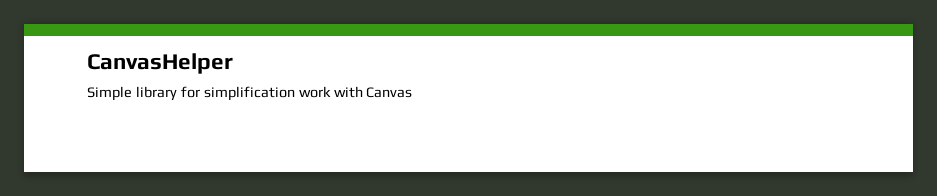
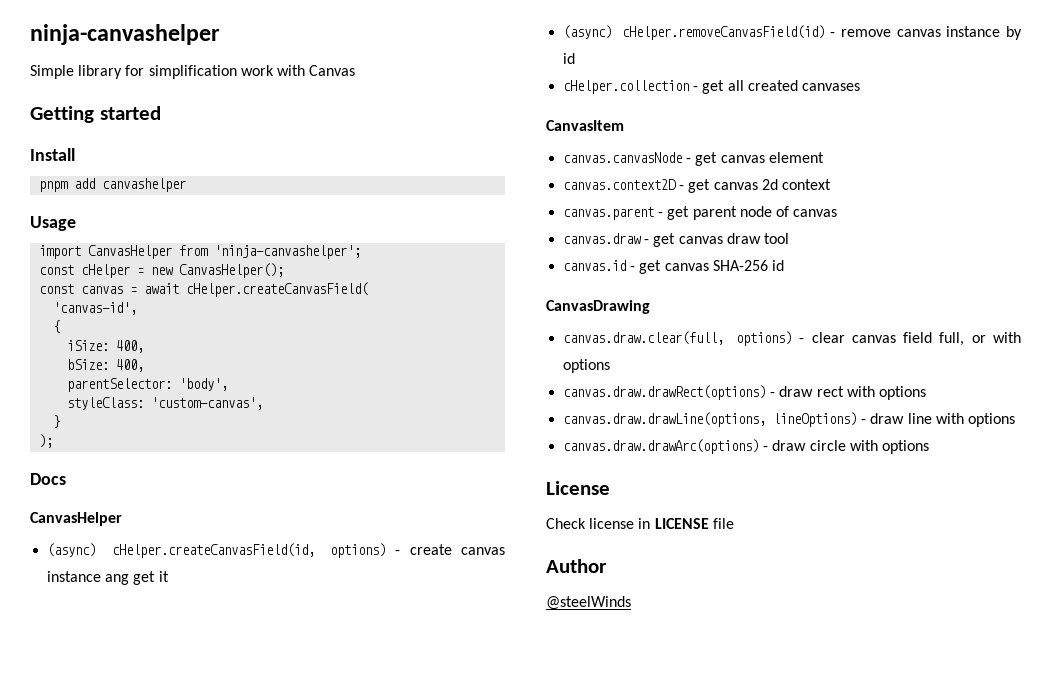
- CanvasHelper
+ ninja-canvashelper
+ Getting started
+ Install
+ pnpm add canvashelper
+ Usage
+ import CanvasHelper from 'ninja-canvashelper';
+ const cHelper = new CanvasHelper();
+ const canvas = await cHelper.createCanvasField(
+ 'canvas-id',
+ {
+ iSize: 400,
+ bSize: 400,
+ parentSelector: 'body',
+ styleClass: 'custom-canvas',
+ }
+ );
+ Docs
+ CanvasHelper
+ (async) cHelper.createCanvasField(id, options) - create canvas instance ang get it
+ (async) cHelper.removeCanvasField(id) - remove canvas instance by id
+ cHelper.collection - get all created canvases
+ CanvasItem
+ canvas.canvasNode - get canvas element
+ canvas.context2D - get canvas 2d context
+ canvas.parent - get parent node of canvas
+ canvas.draw - get canvas draw tool
+ canvas.id - get canvas SHA-256 id
+ CanvasDrawing
+ canvas.draw.clear(full, options) - clear canvas field full, or with options
+ canvas.draw.drawRect(options) - draw rect with options
+ canvas.draw.drawLine(options, lineOptions) - draw line with options
+ canvas.draw.drawArc(options) - draw circle with options
+ License
+ Check license in LICENSE file
+ Author
+ @steelWinds

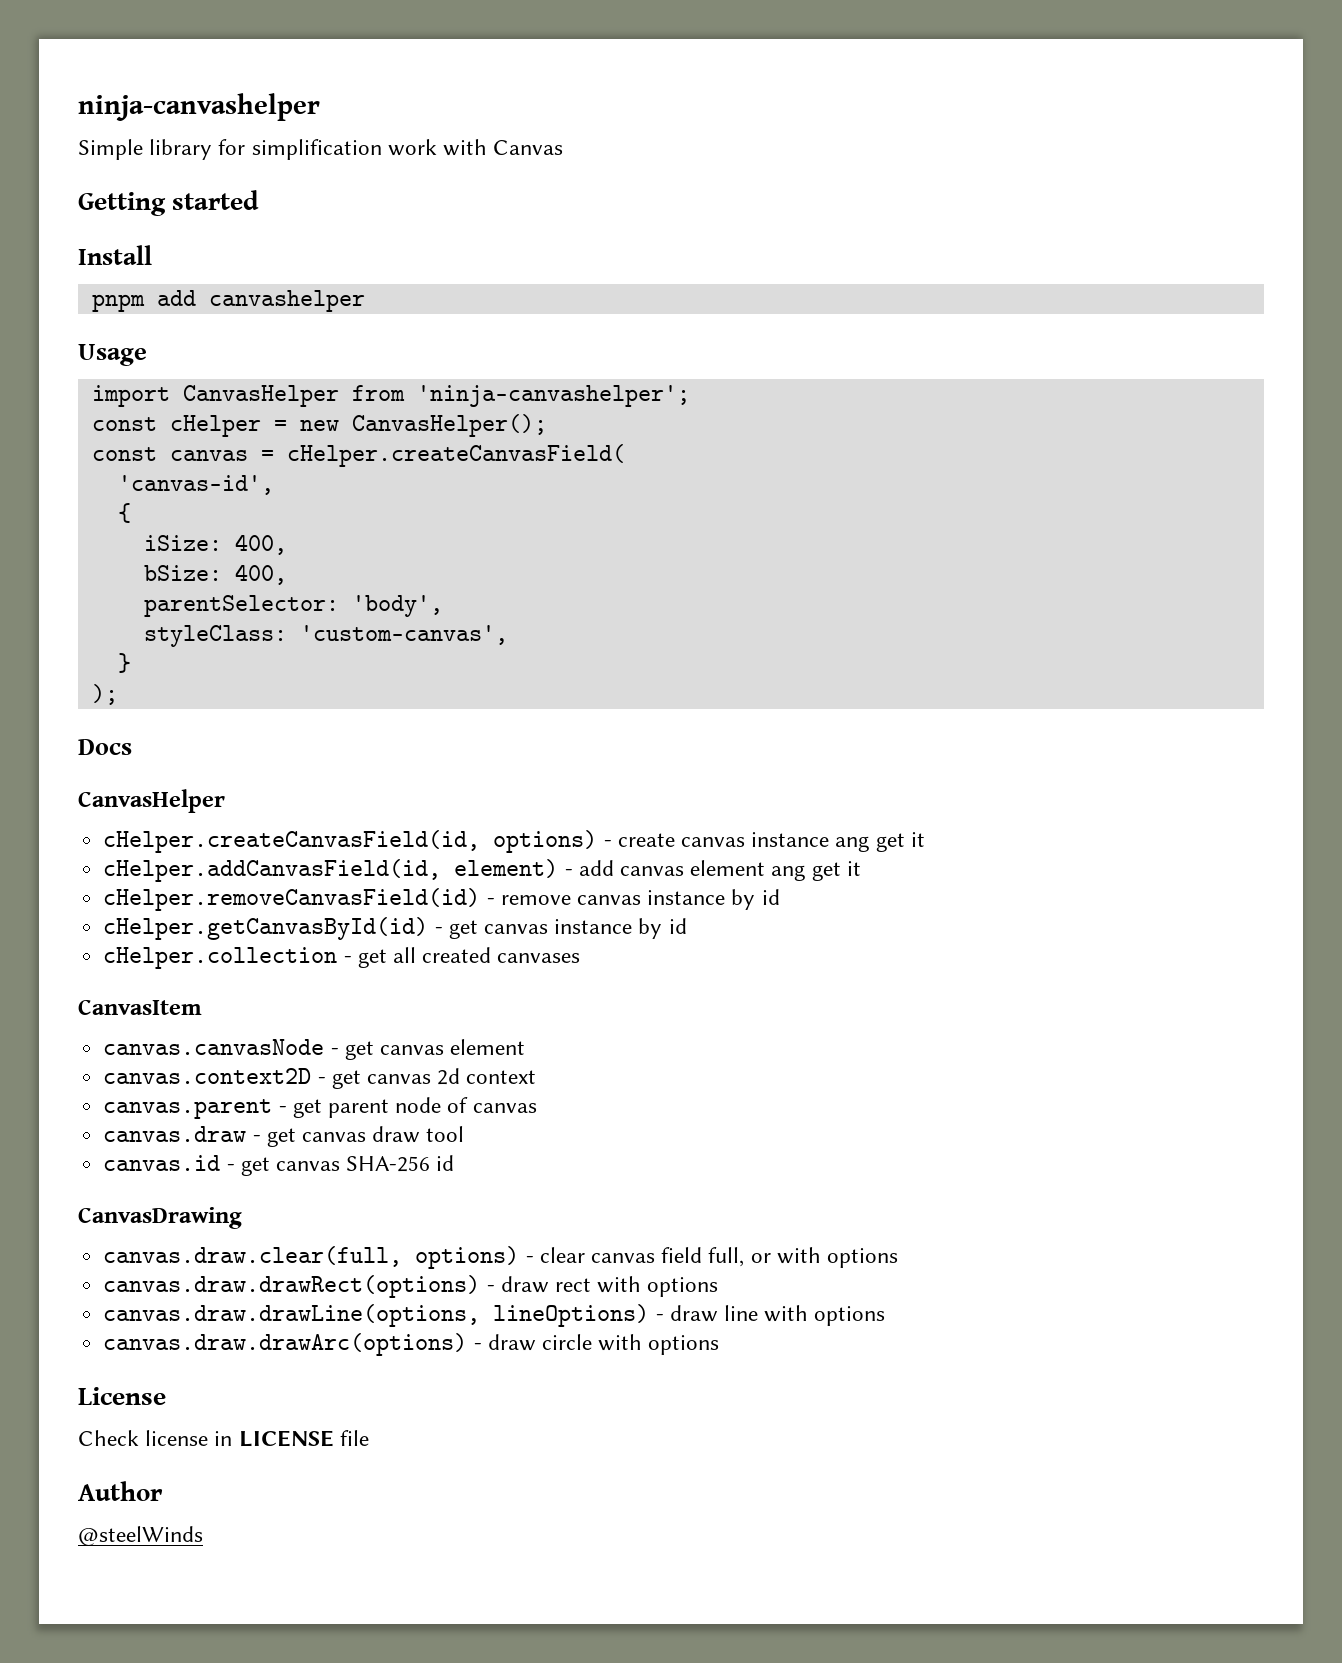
- const canvas = await cHelper.createCanvasField(
+ const canvas = cHelper.createCanvasField(
- (async) cHelper.createCanvasField(id, options) - create canvas instance ang get it
+ cHelper.createCanvasField(id, options) - create canvas instance ang get it
- (async) cHelper.removeCanvasField(id) - remove canvas instance by id
+ cHelper.addCanvasField(id, element) - add canvas element ang get it
+ cHelper.removeCanvasField(id) - remove canvas instance by id
+ cHelper.getCanvasById(id) - get canvas instance by id

